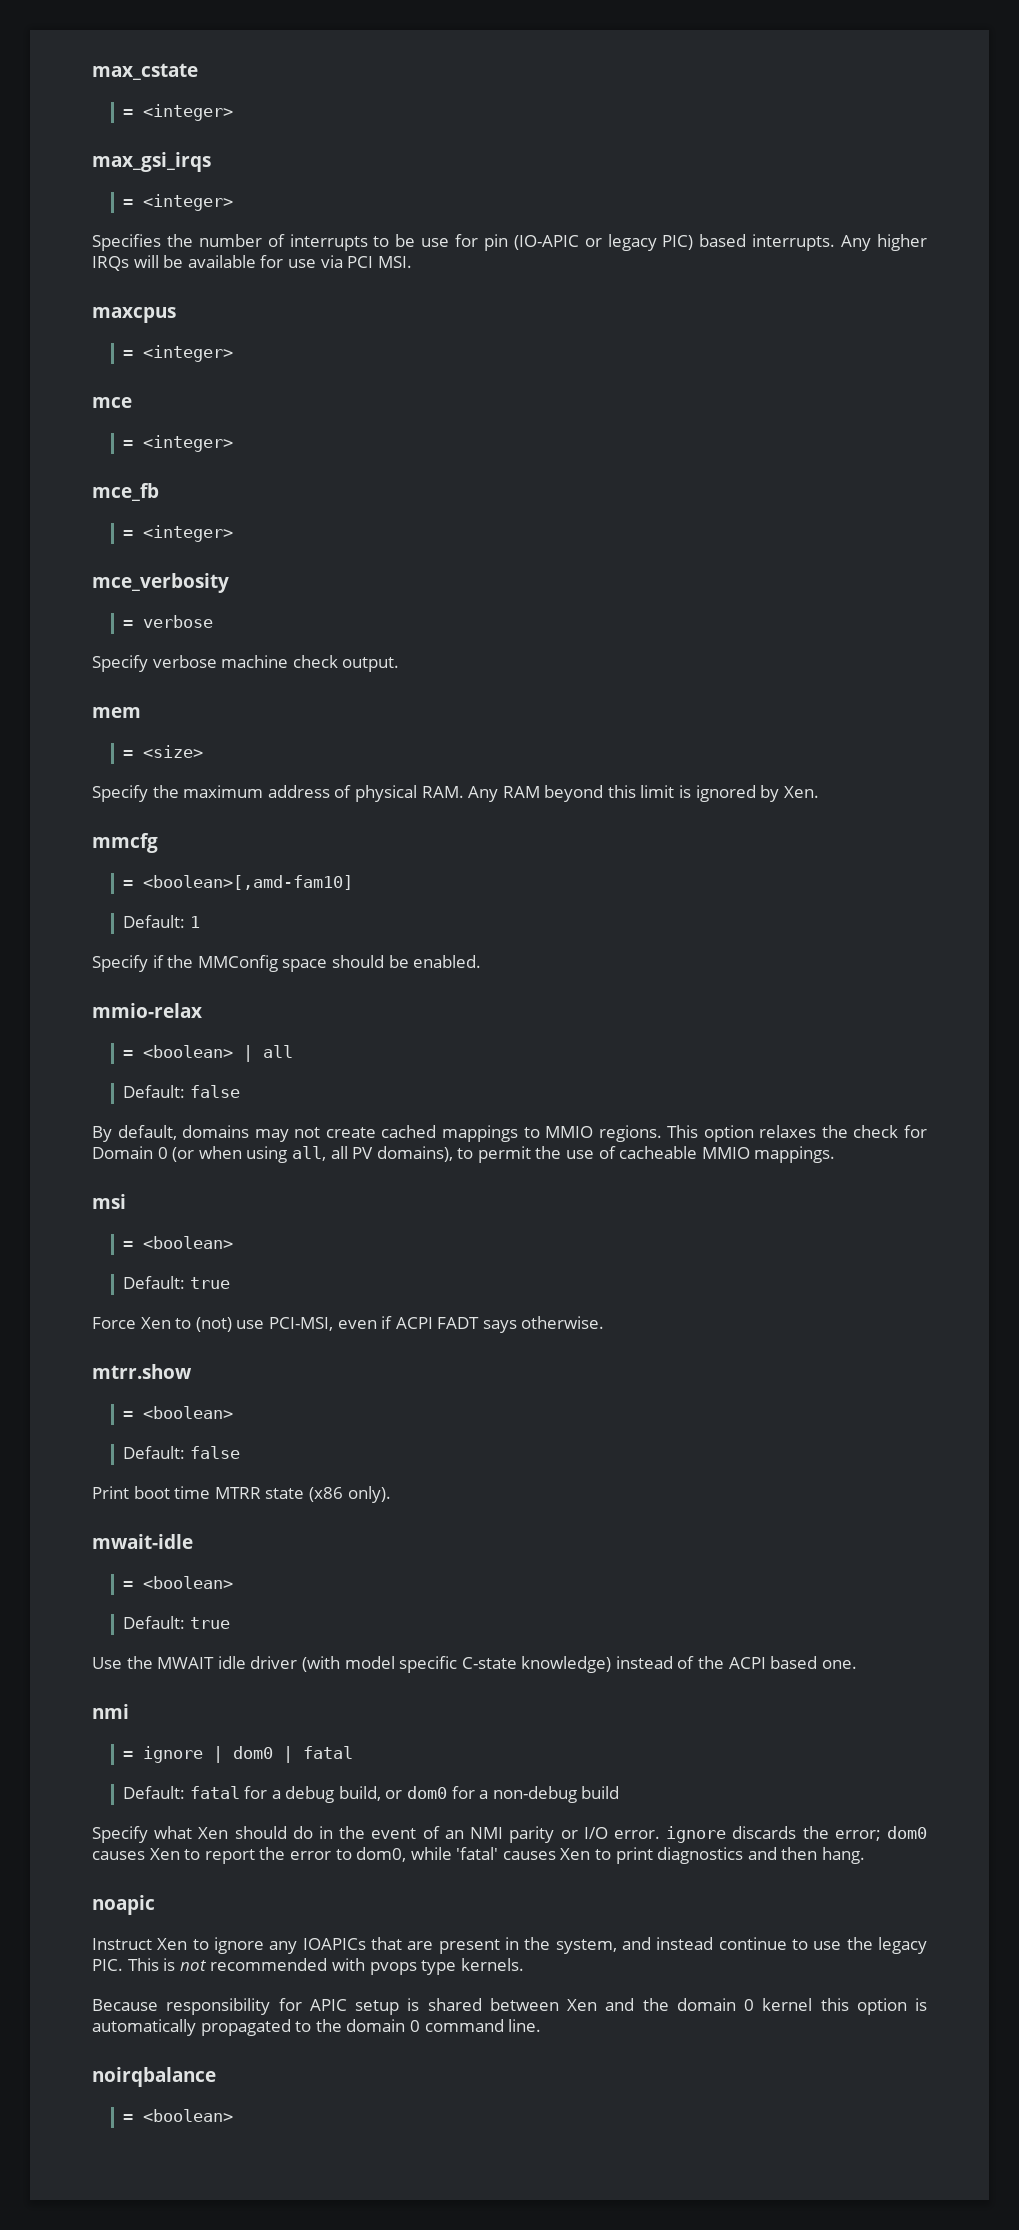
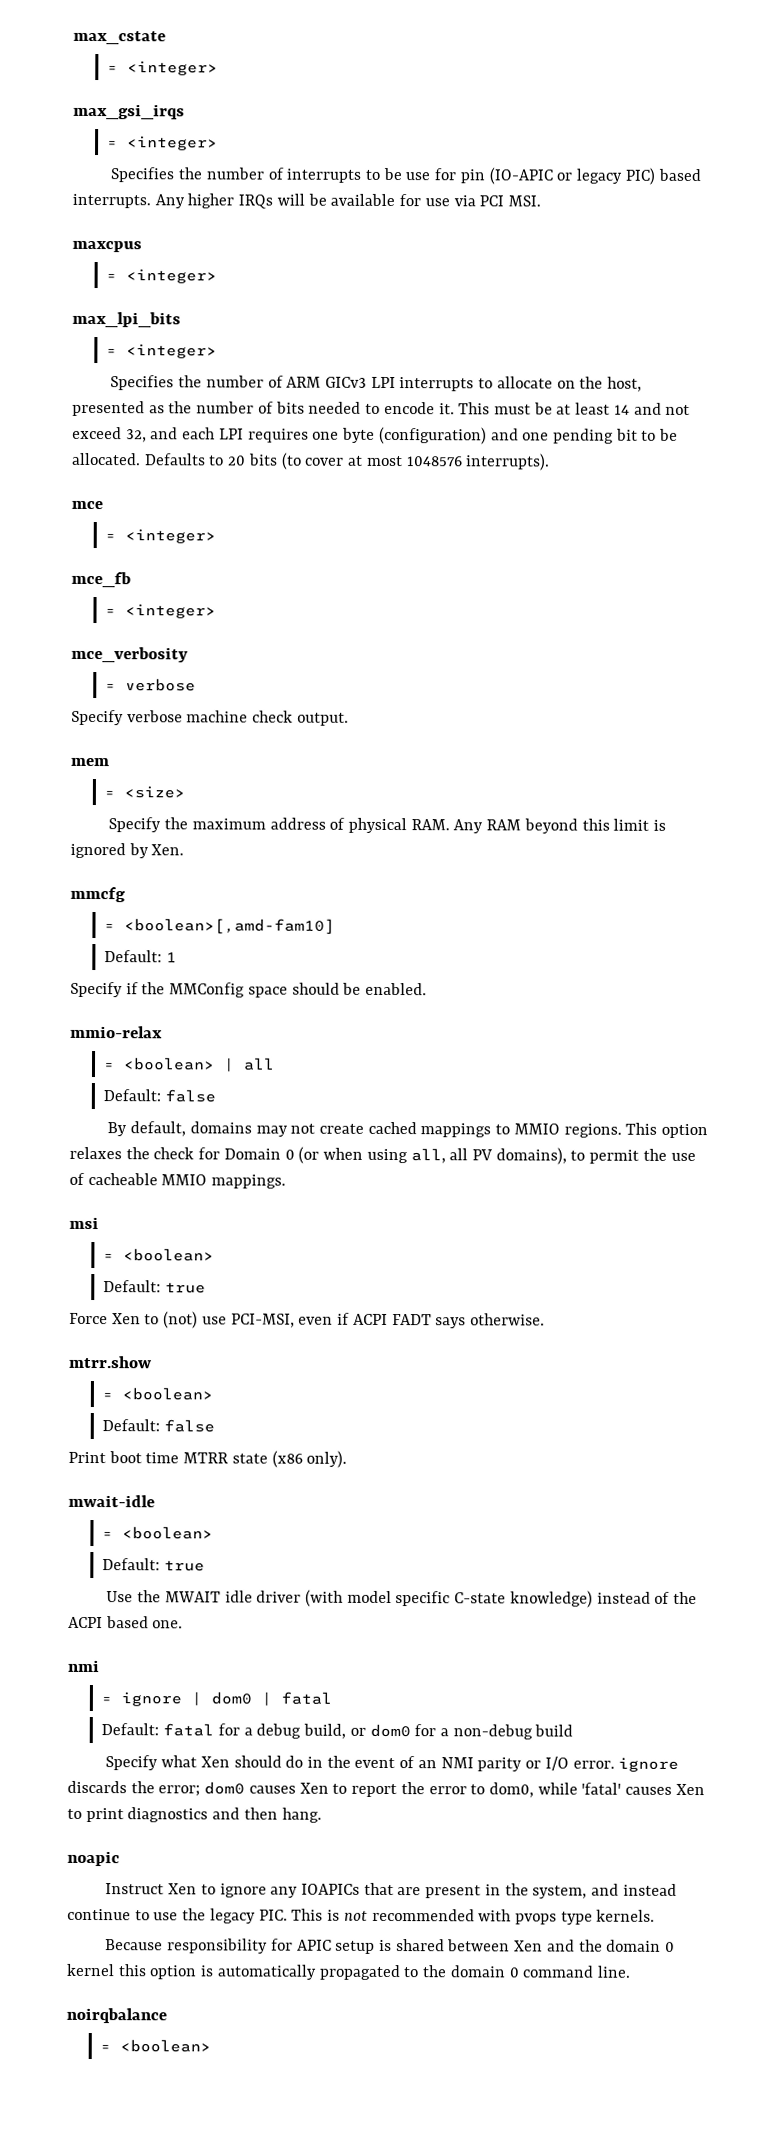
+ max_lpi_bits
+ = <integer>
+ Specifies the number of ARM GICv3 LPI interrupts to allocate on the host, presented as the number of bits needed to encode it. This must be at least 14 and not exceed 32, and each LPI requires one byte (configuration) and one pending bit to be allocated. Defaults to 20 bits (to cover at most 1048576 interrupts).

